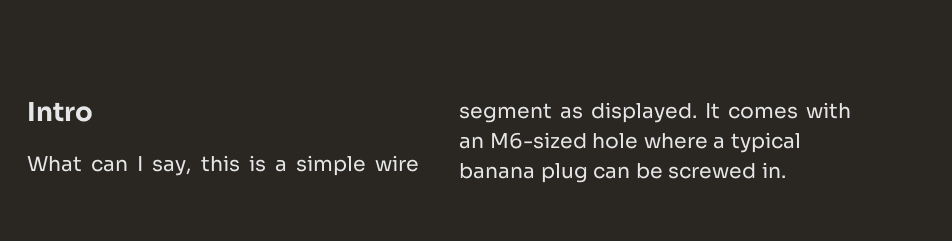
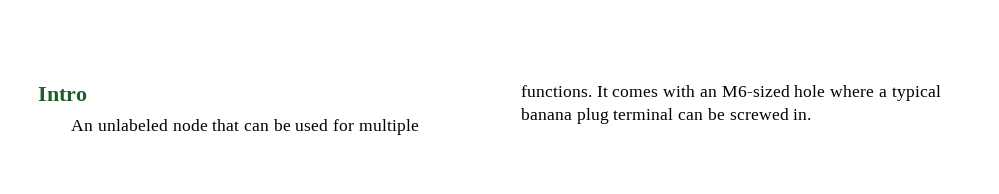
- What can I say, this is a simple wire segment as displayed.
+ An unlabeled node that can be used for multiple functions.
- It comes with an M6-sized hole where a typical banana plug can be screwed in.
+ It comes with an M6-sized hole where a typical banana plug terminal can be screwed in.

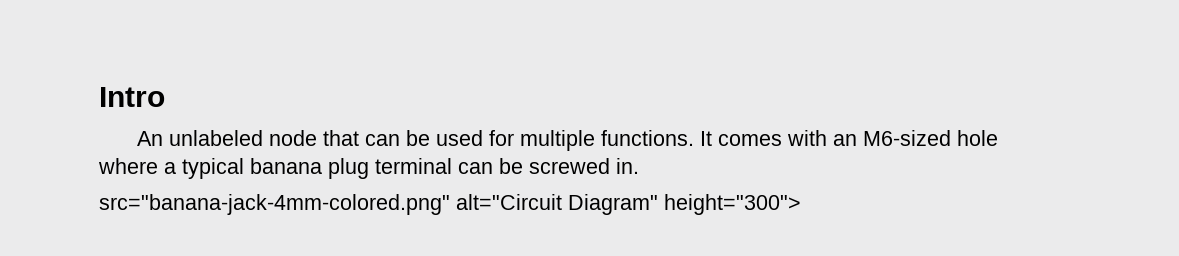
+ src="banana-jack-4mm-colored.png" alt="Circuit Diagram" height="300">

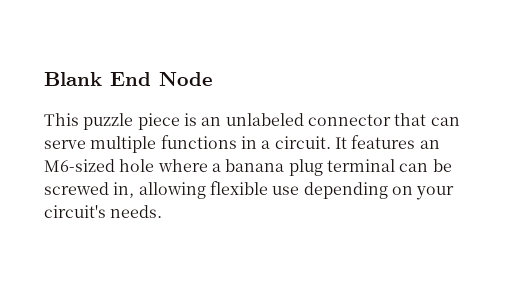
- Intro
- An unlabeled node that can be used for multiple functions. It comes with an M6-sized hole where a typical banana plug terminal can be screwed in.
- src="banana-jack-4mm-colored.png" alt="Circuit Diagram" height="300">
+ Blank End Node
+ This puzzle piece is an unlabeled connector that can serve multiple functions in a circuit. It features an M6-sized hole where a banana plug terminal can be screwed in, allowing flexible use depending on your circuit's needs.

